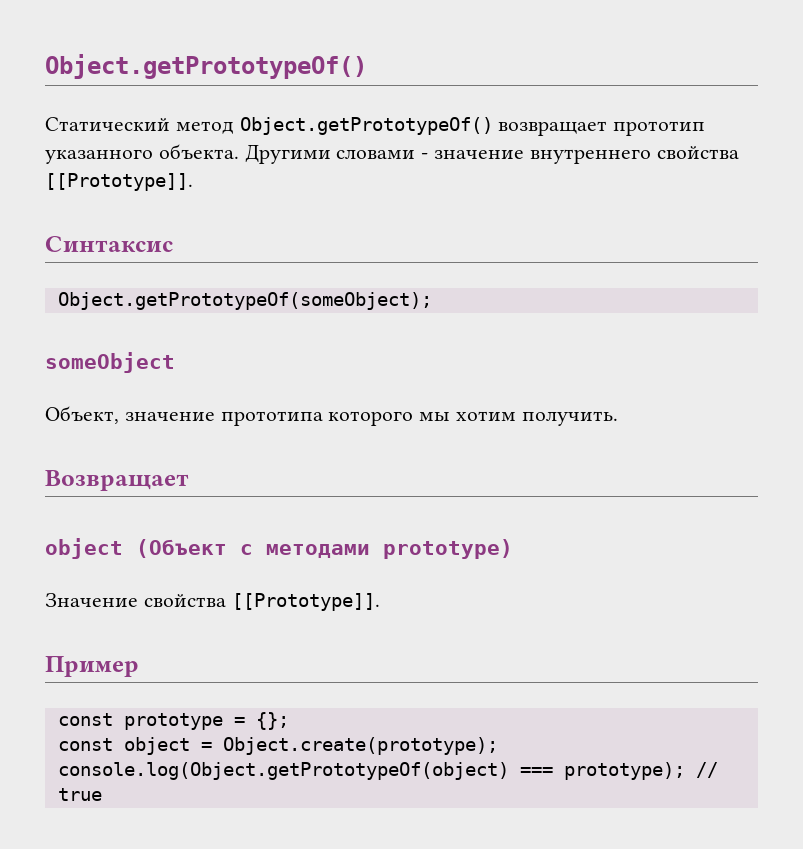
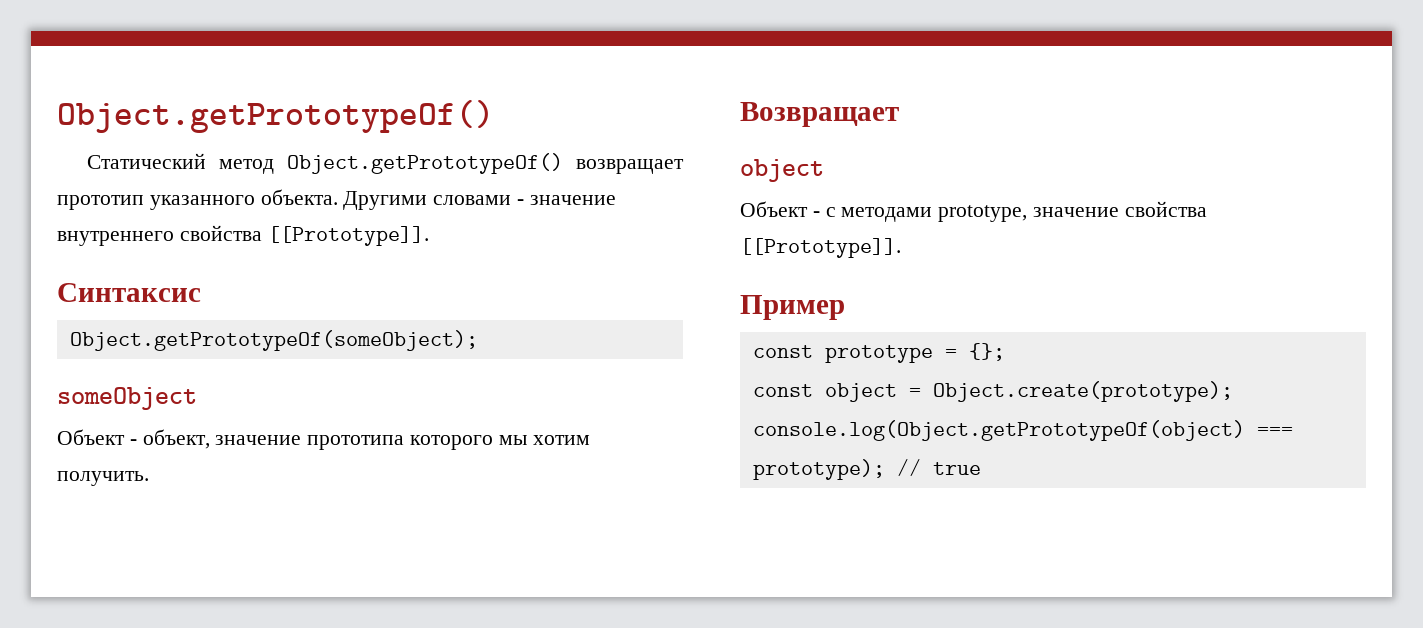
- Объект, значение прототипа которого мы хотим получить.
+ Объект - объект, значение прототипа которого мы хотим получить.
  Возвращает
- object (Объект с методами prototype)
- Значение свойства [[Prototype]].
+ object
+ Объект - с методами prototype, значение свойства [[Prototype]].

